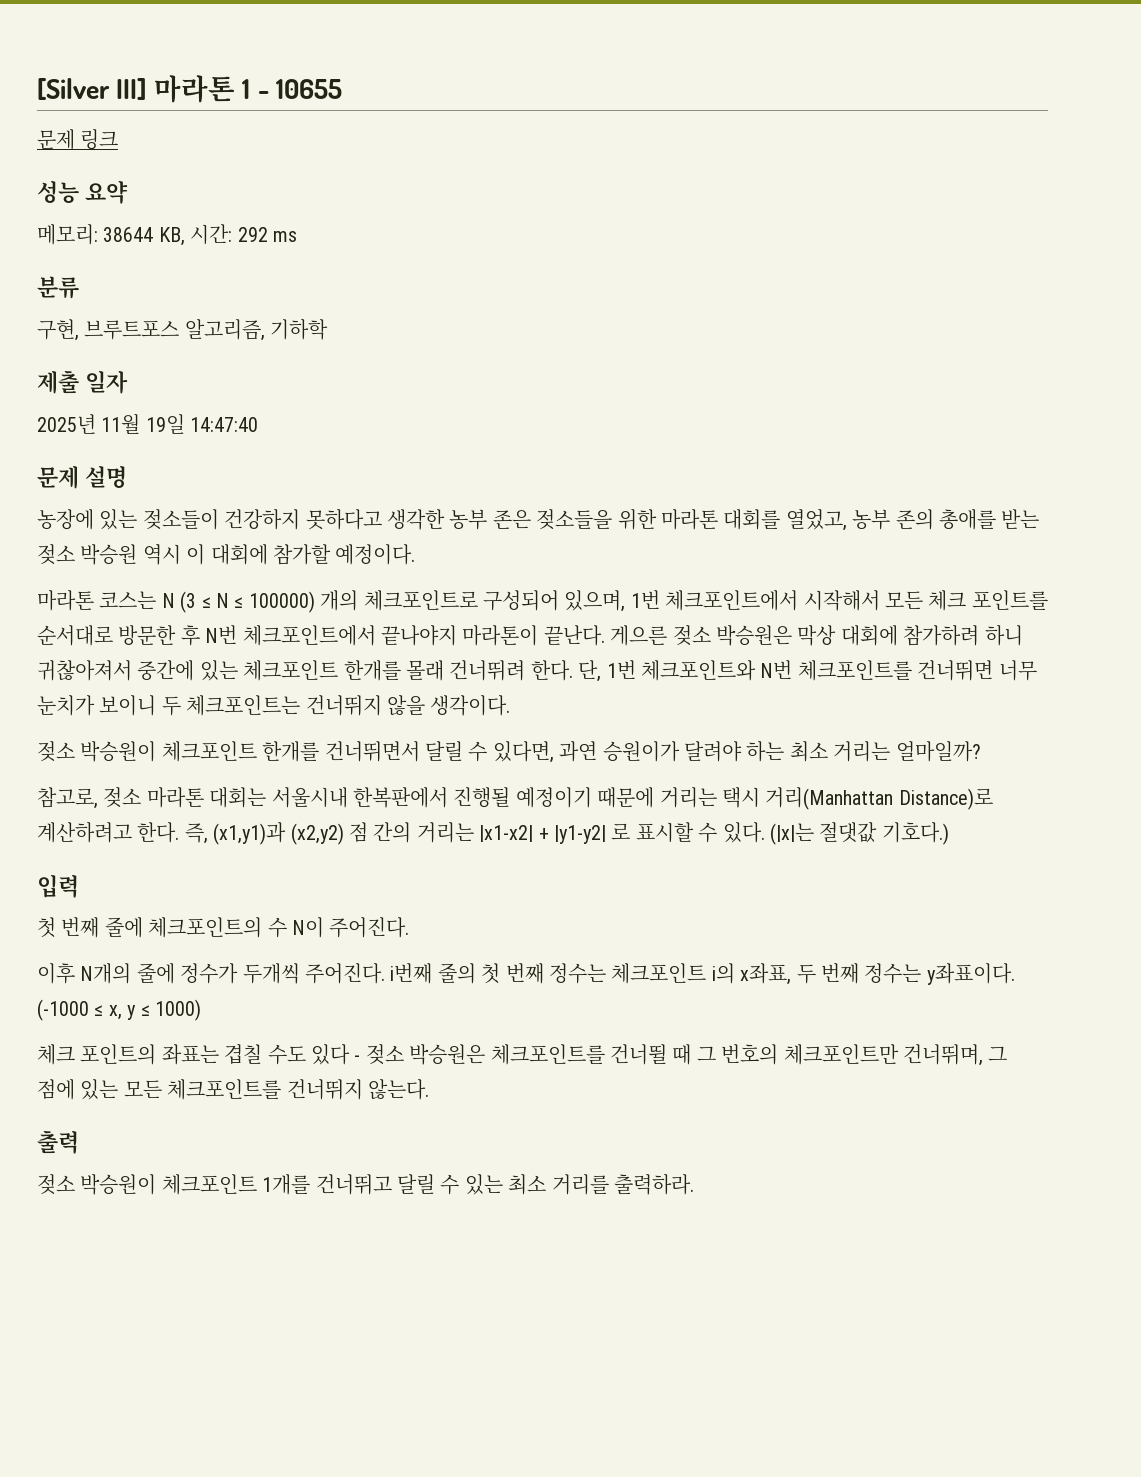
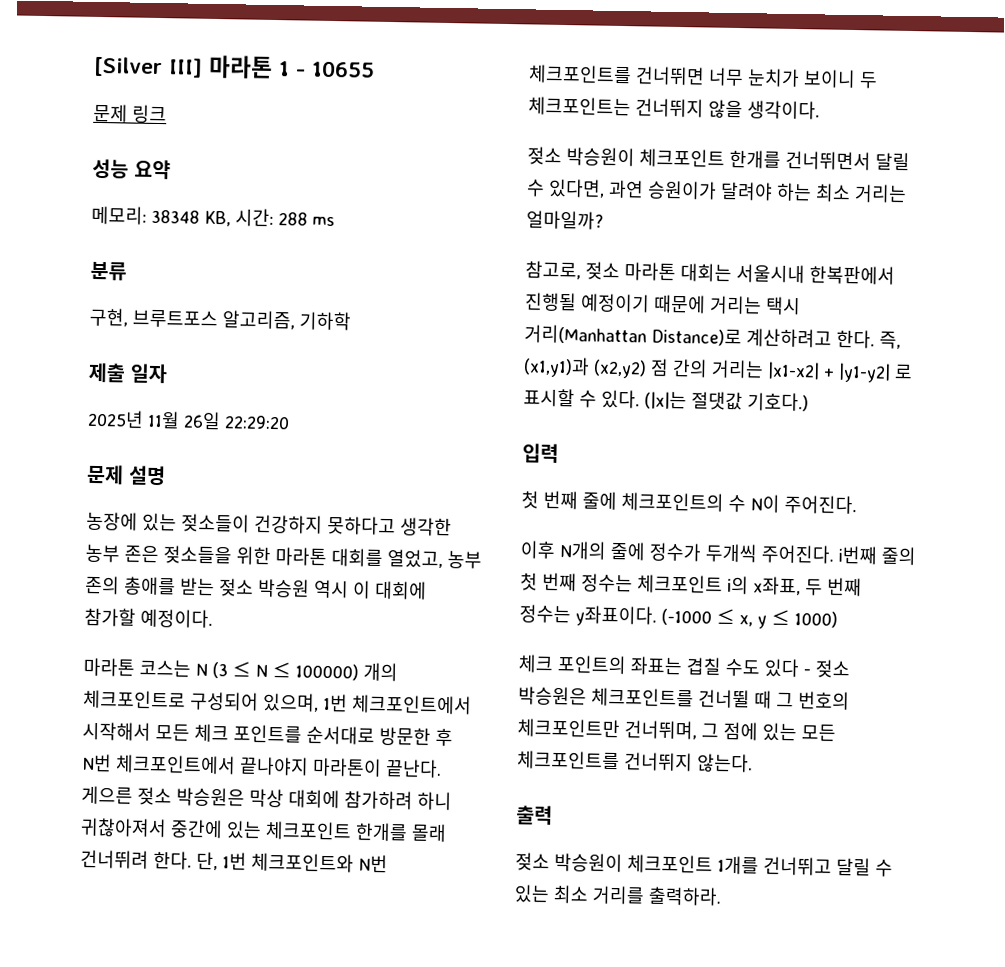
- 메모리: 38644 KB, 시간: 292 ms
+ 메모리: 38348 KB, 시간: 288 ms
- 2025년 11월 19일 14:47:40
+ 2025년 11월 26일 22:29:20

